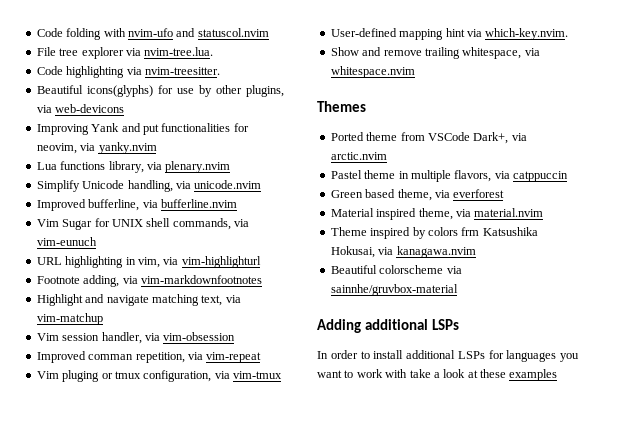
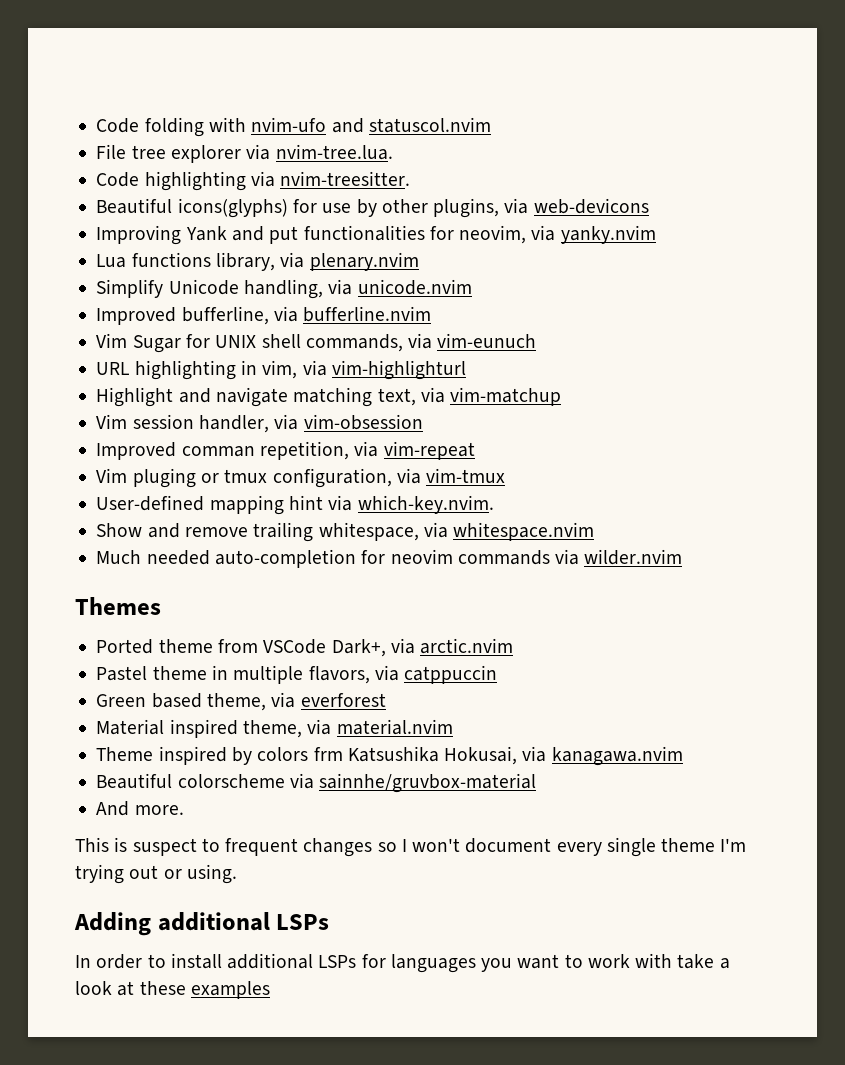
- Footnote adding, via vim-markdownfootnotes
+ Much needed auto-completion for neovim commands via wilder.nvim
+ And more.
+ This is suspect to frequent changes so I won't document every single theme I'm trying out or using.

